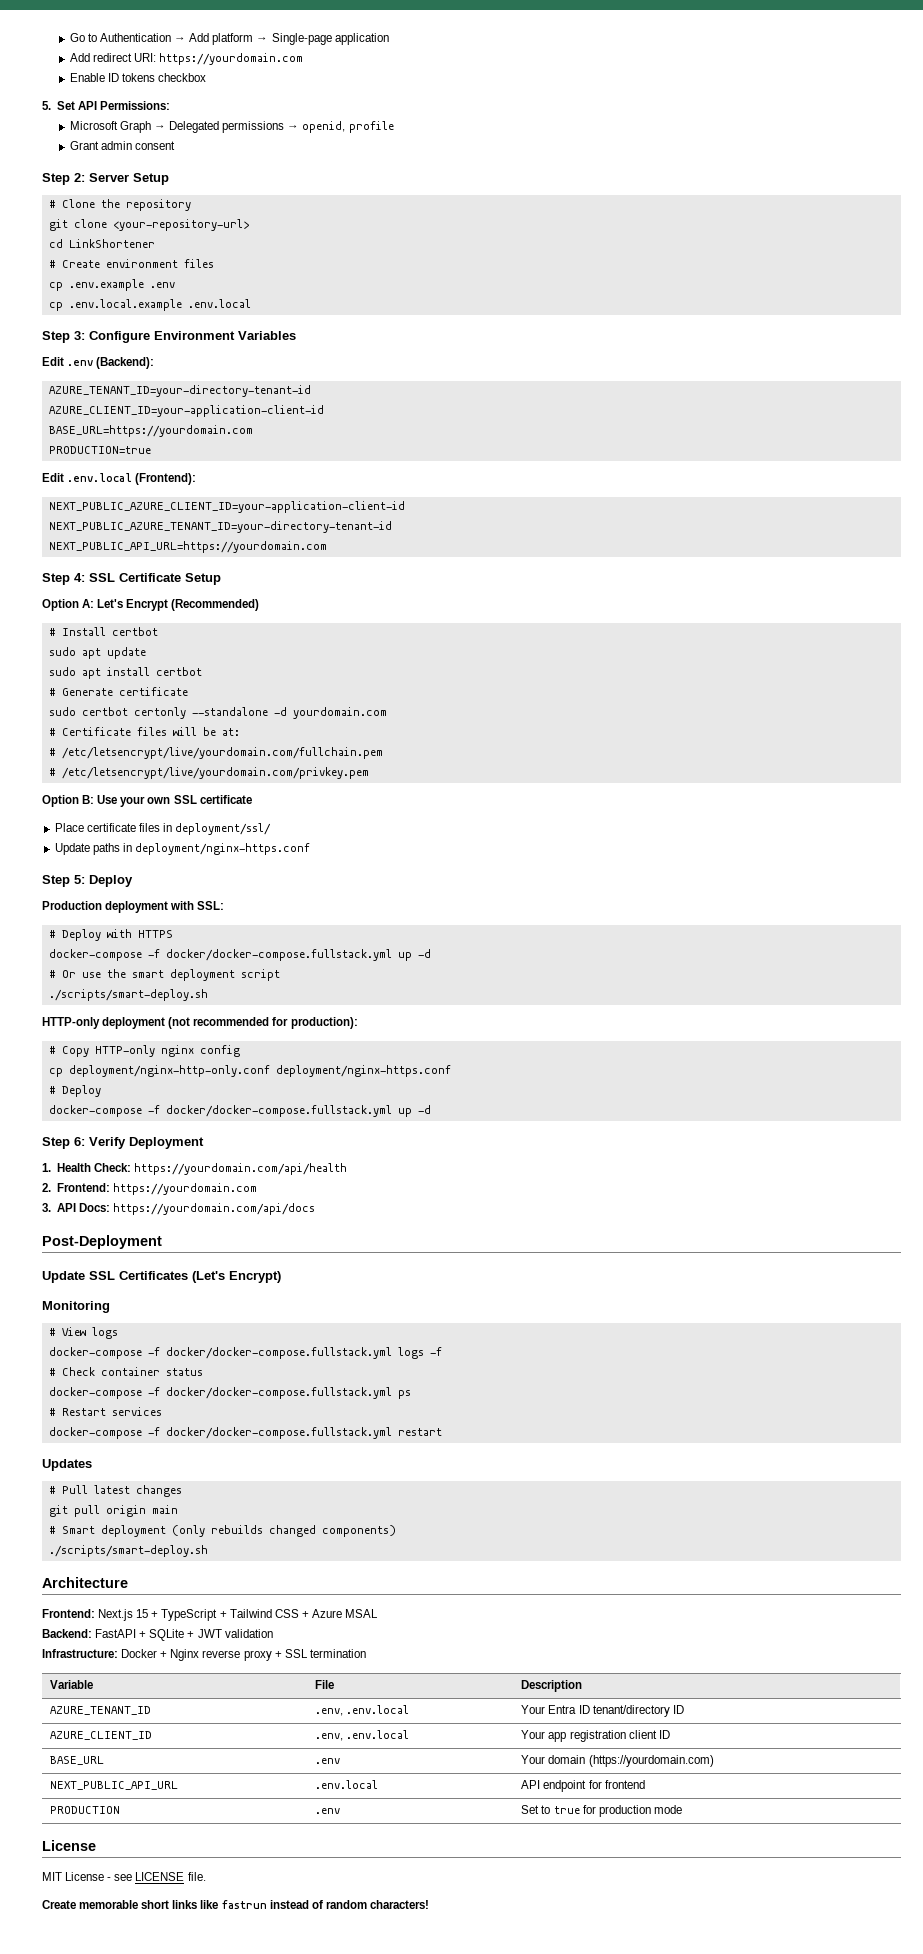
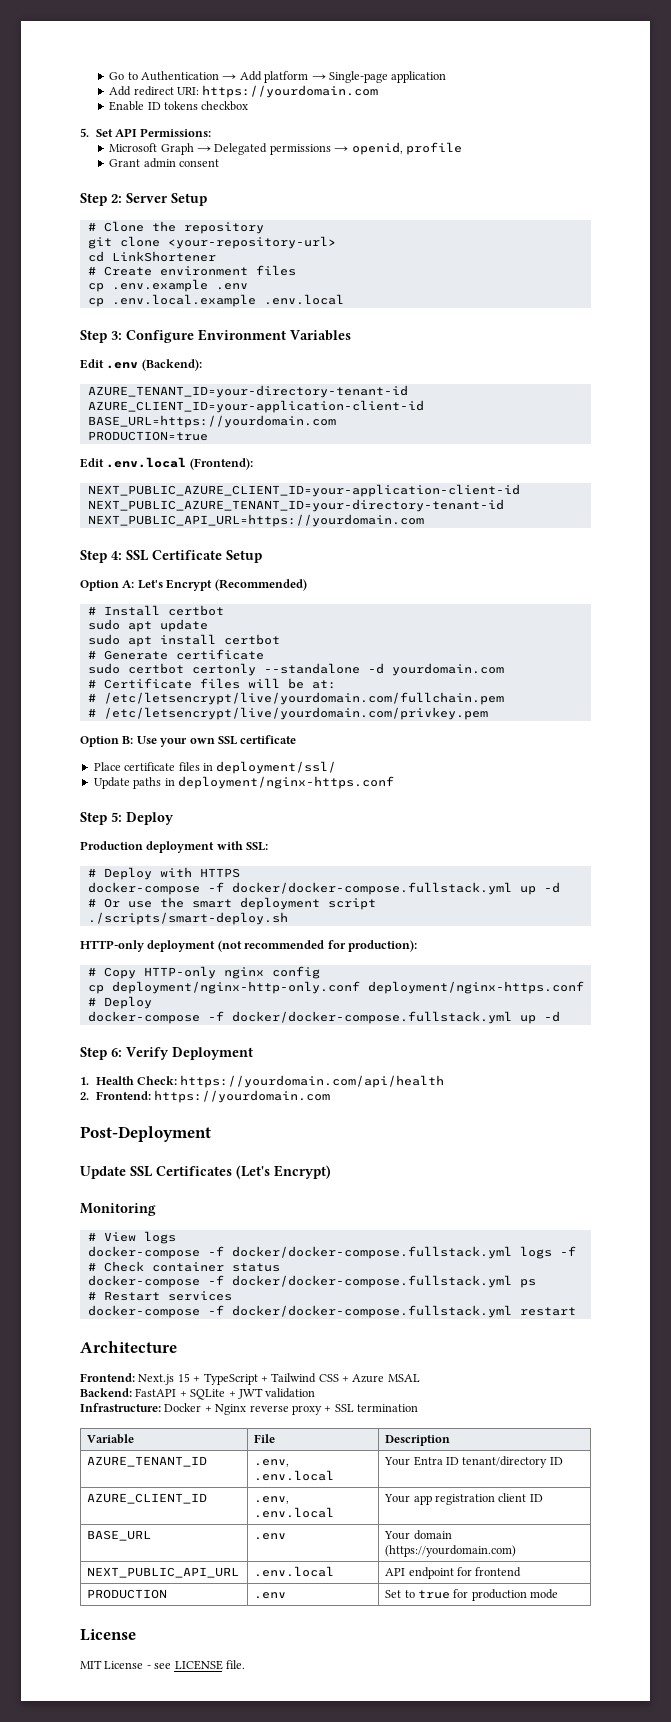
- 3. API Docs: https://yourdomain.com/api/docs
- Updates
- # Pull latest changes
- git pull origin main
- # Smart deployment (only rebuilds changed components)
- ./scripts/smart-deploy.sh
- Create memorable short links like fastrun instead of random characters!

